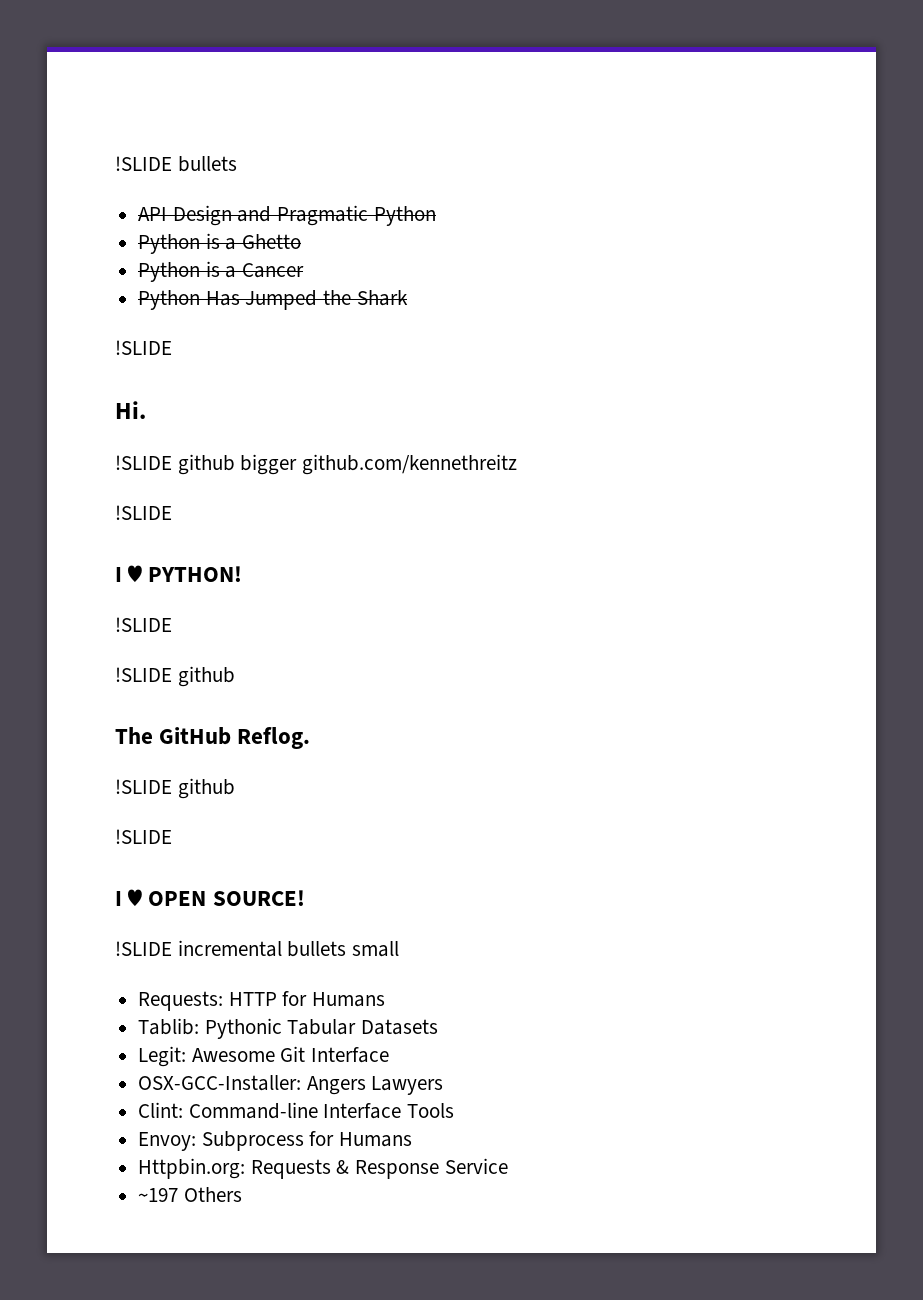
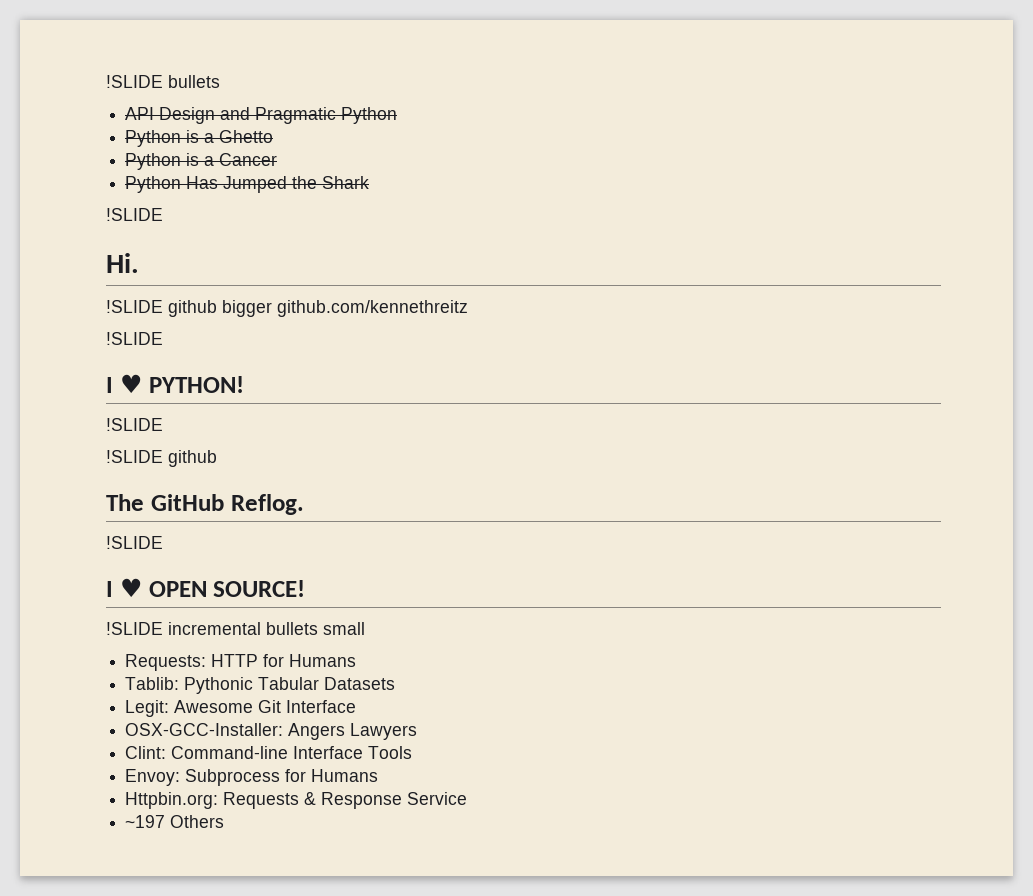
  The GitHub Reflog.
- !SLIDE github

